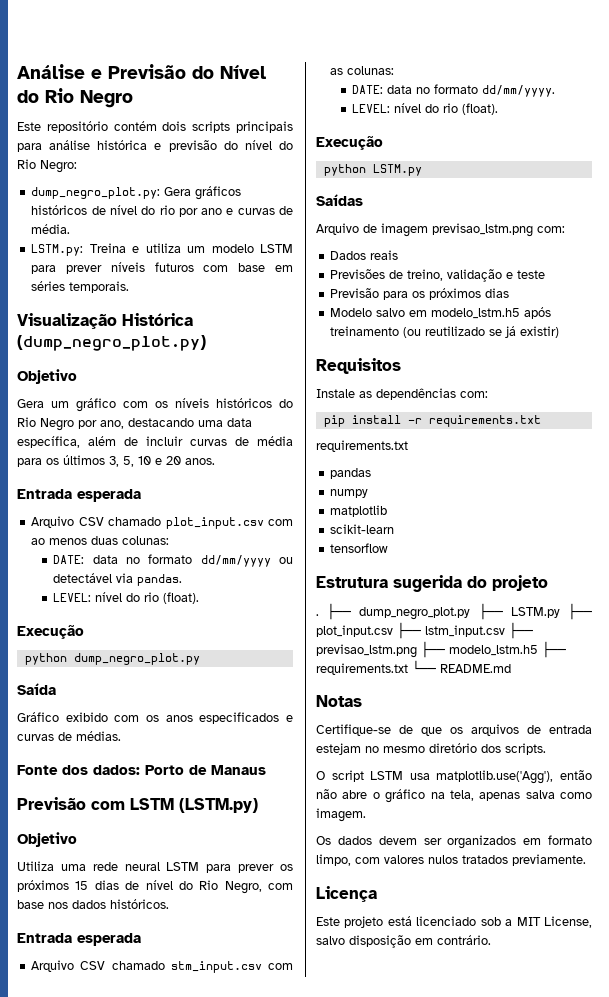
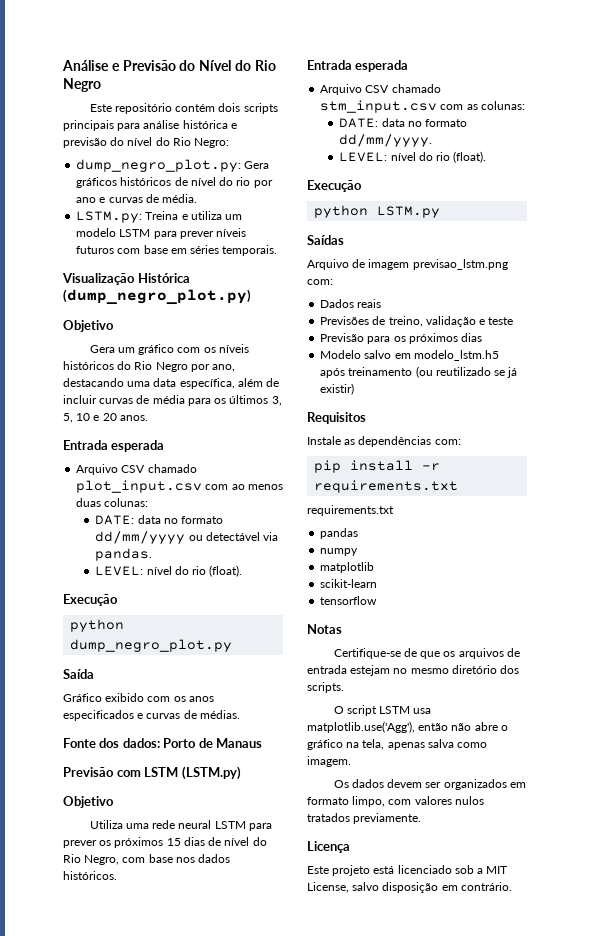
- Estrutura sugerida do projeto
- . ├── dump_negro_plot.py ├── LSTM.py ├── plot_input.csv ├── lstm_input.csv ├── previsao_lstm.png ├── modelo_lstm.h5 ├── requirements.txt └── README.md

